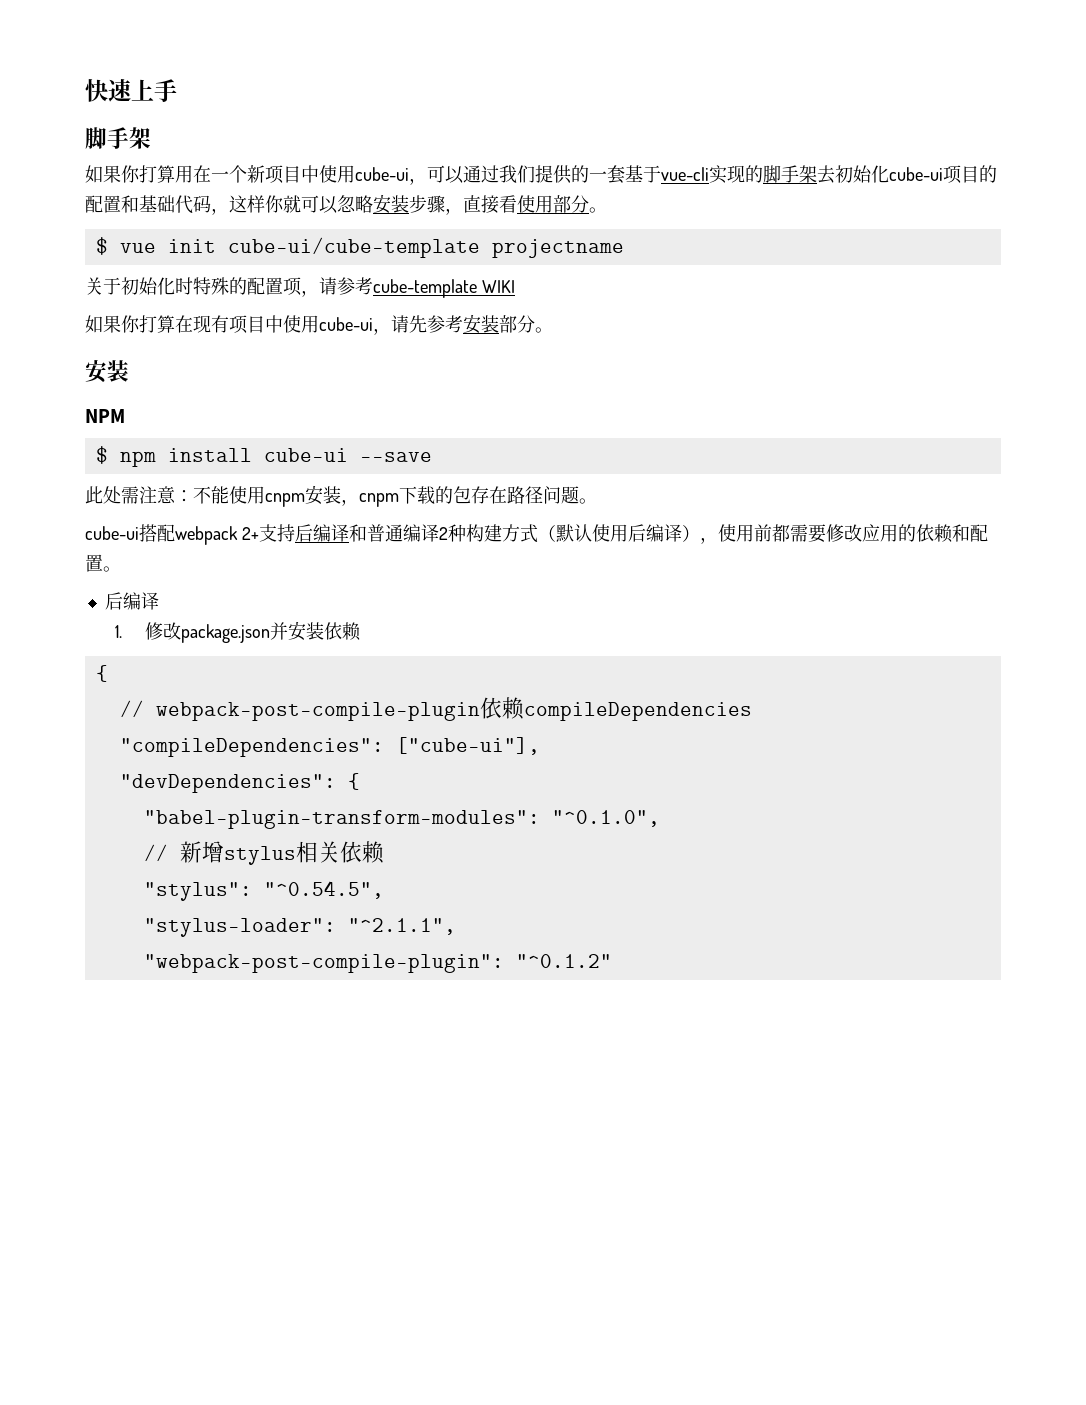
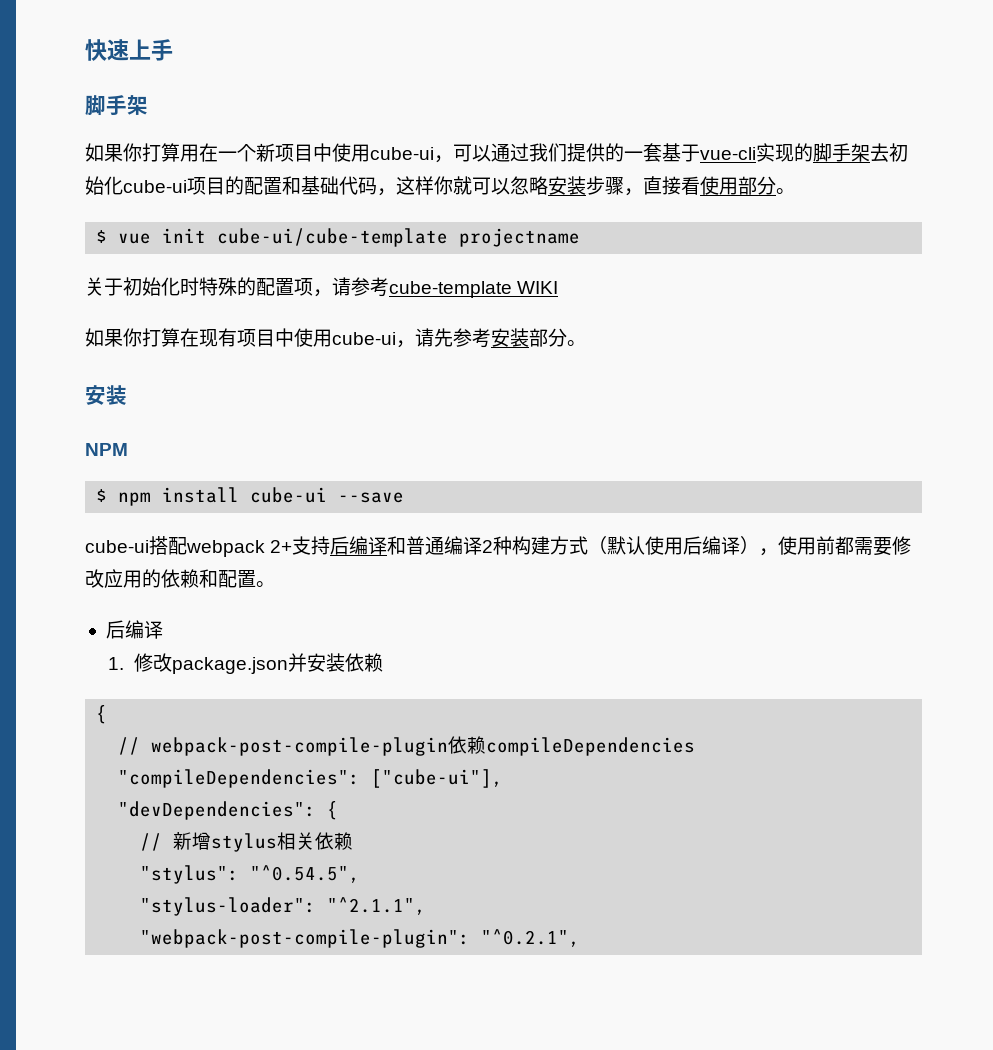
- 此处需注意：不能使用cnpm安装，cnpm下载的包存在路径问题。
- "babel-plugin-transform-modules": "^0.1.0",
- "webpack-post-compile-plugin": "^0.1.2"
+ "webpack-post-compile-plugin": "^0.2.1",

